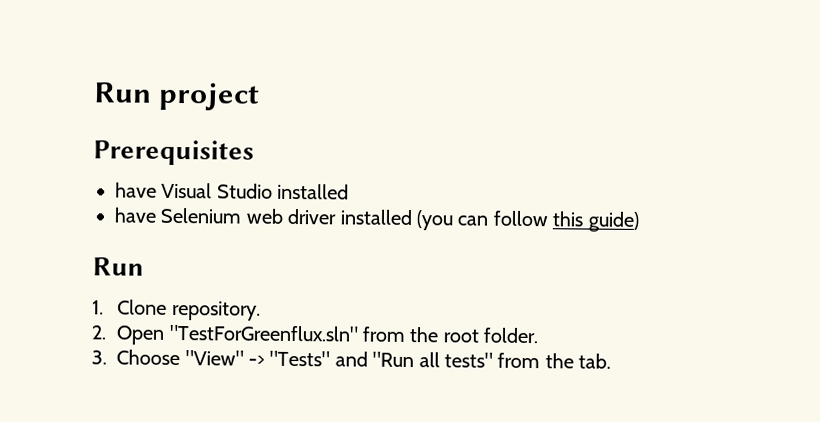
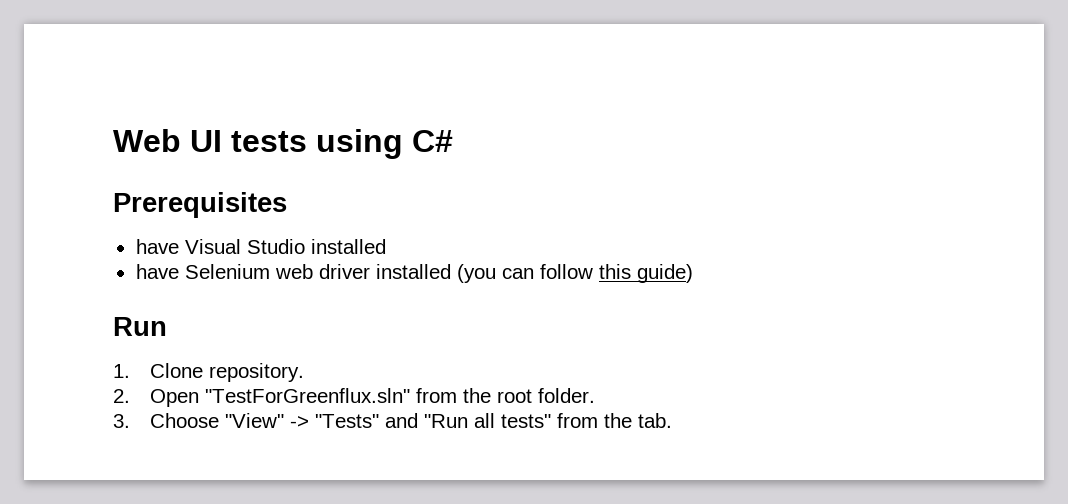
- Run project
+ Web UI tests using C#

